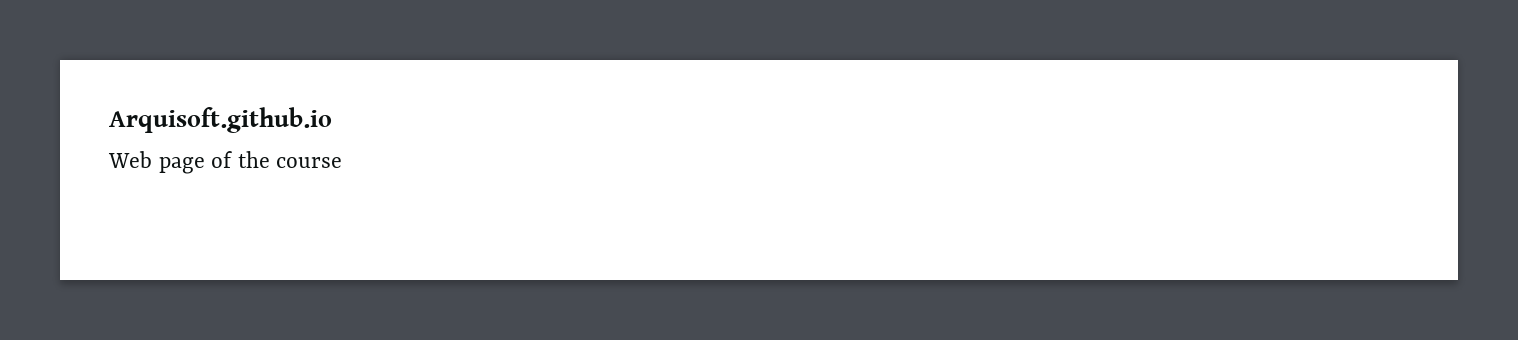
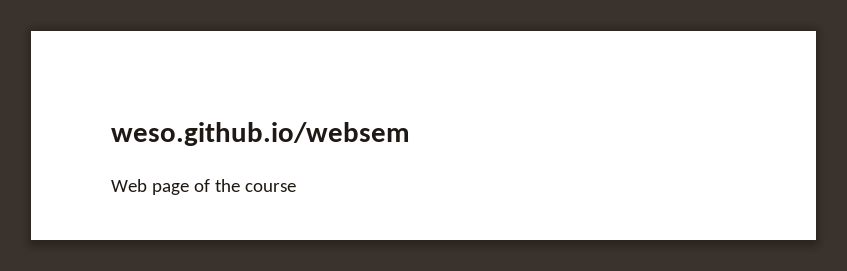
- Arquisoft.github.io
+ weso.github.io/websem

